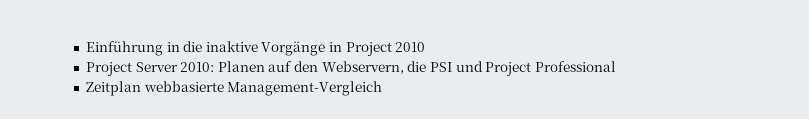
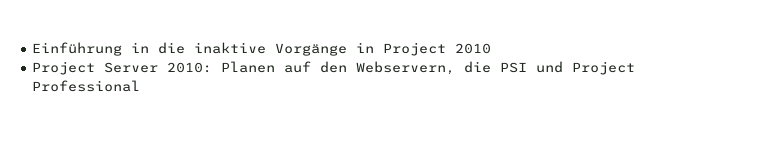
- Zeitplan webbasierte Management-Vergleich

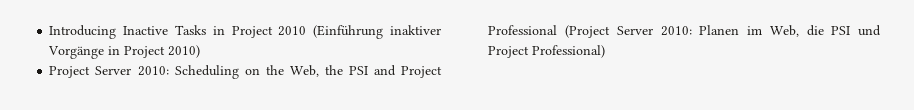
- Einführung in die inaktive Vorgänge in Project 2010
+ Introducing Inactive Tasks in Project 2010 (Einführung inaktiver Vorgänge in Project 2010)
- Project Server 2010: Planen auf den Webservern, die PSI und Project Professional
+ Project Server 2010: Scheduling on the Web, the PSI and Project Professional (Project Server 2010: Planen im Web, die PSI und Project Professional)

